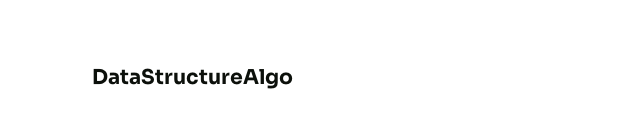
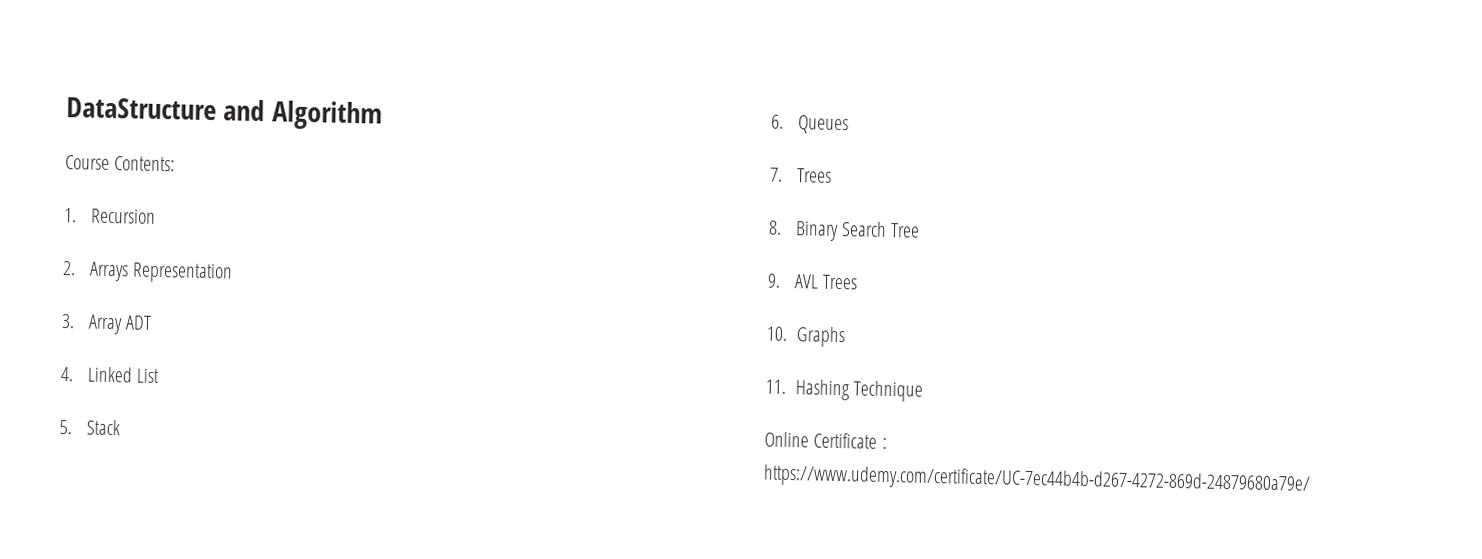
- DataStructureAlgo
+ DataStructure and Algorithm
+ Course Contents:
+ 1. Recursion
+ 2. Arrays Representation
+ 3. Array ADT
+ 4. Linked List
+ 5. Stack
+ 6. Queues
+ 7. Trees
+ 8. Binary Search Tree
+ 9. AVL Trees
+ 10. Graphs
+ 11. Hashing Technique
+ Online Certificate : https://www.udemy.com/certificate/UC-7ec44b4b-d267-4272-869d-24879680a79e/

